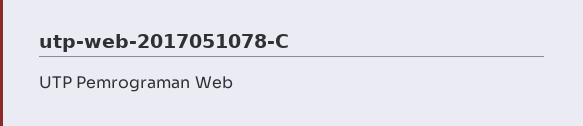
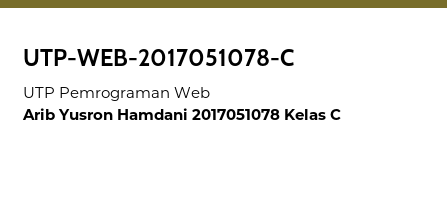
- utp-web-2017051078-C
+ UTP-WEB-2017051078-C
+ Arib Yusron Hamdani 2017051078 Kelas C

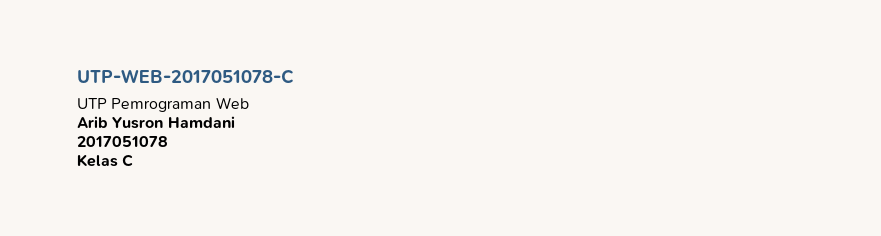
- Arib Yusron Hamdani 2017051078 Kelas C
+ Arib Yusron Hamdani
+ 2017051078
+ Kelas C

